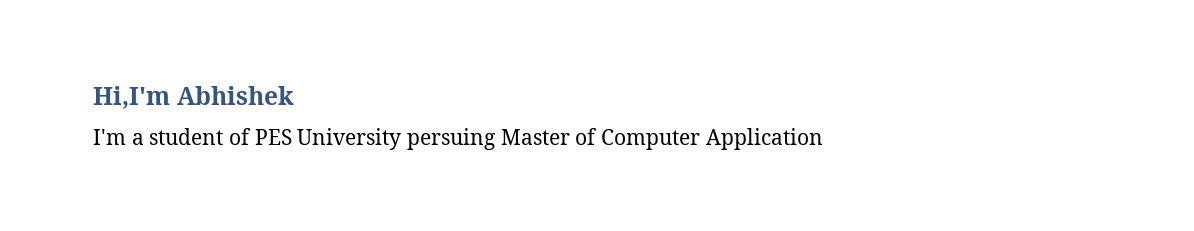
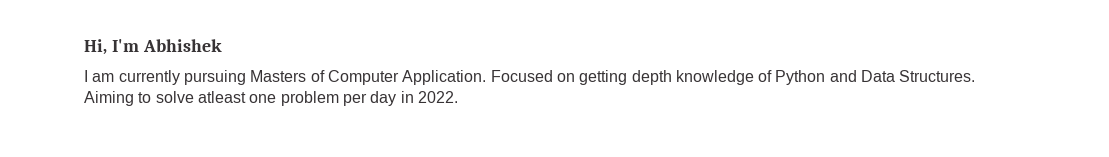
- Hi,I'm Abhishek
+ Hi, I'm Abhishek
- I'm a student of PES University persuing Master of Computer Application
+ I am currently pursuing Masters of Computer Application. Focused on getting depth knowledge of Python and Data Structures. Aiming to solve atleast one problem per day in 2022.

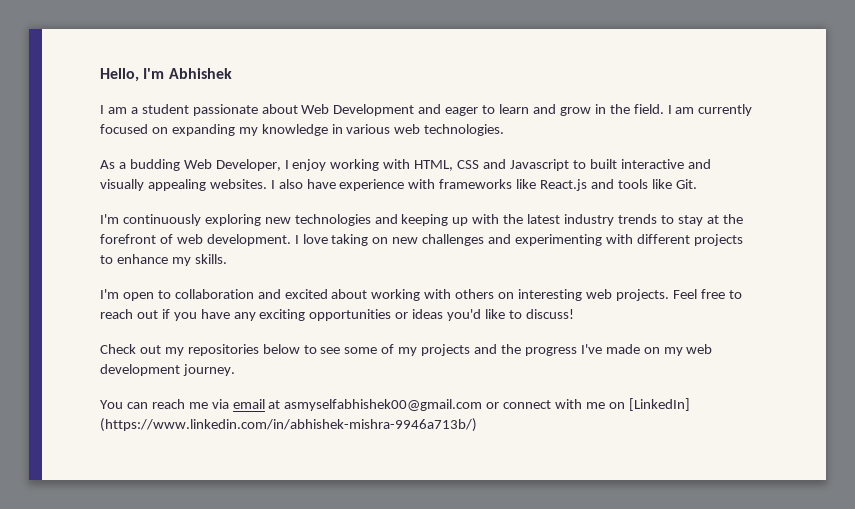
- Hi, I'm Abhishek
+ Hello, I'm Abhishek
- I am currently pursuing Masters of Computer Application. Focused on getting depth knowledge of Python and Data Structures. Aiming to solve atleast one problem per day in 2022.
+ I am a student passionate about Web Development and eager to learn and grow in the field. I am currently focused on expanding my knowledge in various web technologies.
+ As a budding Web Developer, I enjoy working with HTML, CSS and Javascript to built interactive and visually appealing websites. I also have experience with frameworks like React.js and tools like Git.
+ I'm continuously exploring new technologies and keeping up with the latest industry trends to stay at the forefront of web development. I love taking on new challenges and experimenting with different projects to enhance my skills.
+ I'm open to collaboration and excited about working with others on interesting web projects. Feel free to reach out if you have any exciting opportunities or ideas you'd like to discuss!
+ Check out my repositories below to see some of my projects and the progress I've made on my web development journey.
+ You can reach me via email at asmyselfabhishek00@gmail.com or connect with me on [LinkedIn] (https://www.linkedin.com/in/abhishek-mishra-9946a713b/)

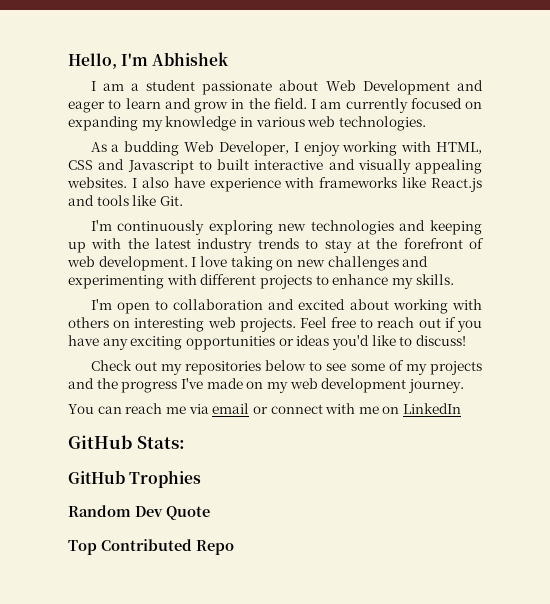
- You can reach me via email at asmyselfabhishek00@gmail.com or connect with me on [LinkedIn] (https://www.linkedin.com/in/abhishek-mishra-9946a713b/)
+ You can reach me via email or connect with me on LinkedIn
+ GitHub Stats:
+ GitHub Trophies
+ Random Dev Quote
+ Top Contributed Repo

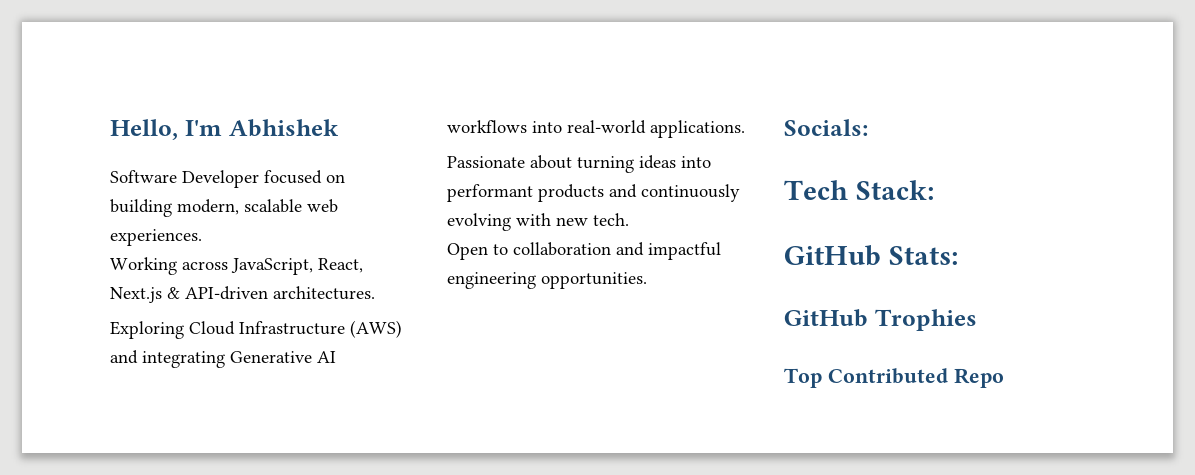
- I am a student passionate about Web Development and eager to learn and grow in the field. I am currently focused on expanding my knowledge in various web technologies.
- As a budding Web Developer, I enjoy working with HTML, CSS and Javascript to built interactive and visually appealing websites. I also have experience with frameworks like React.js and tools like Git.
- I'm continuously exploring new technologies and keeping up with the latest industry trends to stay at the forefront of web development. I love taking on new challenges and experimenting with different projects to enhance my skills.
- I'm open to collaboration and excited about working with others on interesting web projects. Feel free to reach out if you have any exciting opportunities or ideas you'd like to discuss!
- Check out my repositories below to see some of my projects and the progress I've made on my web development journey.
- You can reach me via email or connect with me on LinkedIn
+ Software Developer focused on building modern, scalable web experiences.
+ Working across JavaScript, React, Next.js & API-driven architectures.
+ Exploring Cloud Infrastructure (AWS) and integrating Generative AI workflows into real-world applications.
+ Passionate about turning ideas into performant products and continuously evolving with new tech.
+ Open to collaboration and impactful engineering opportunities.
+ Socials:
+ Tech Stack:
- Random Dev Quote

